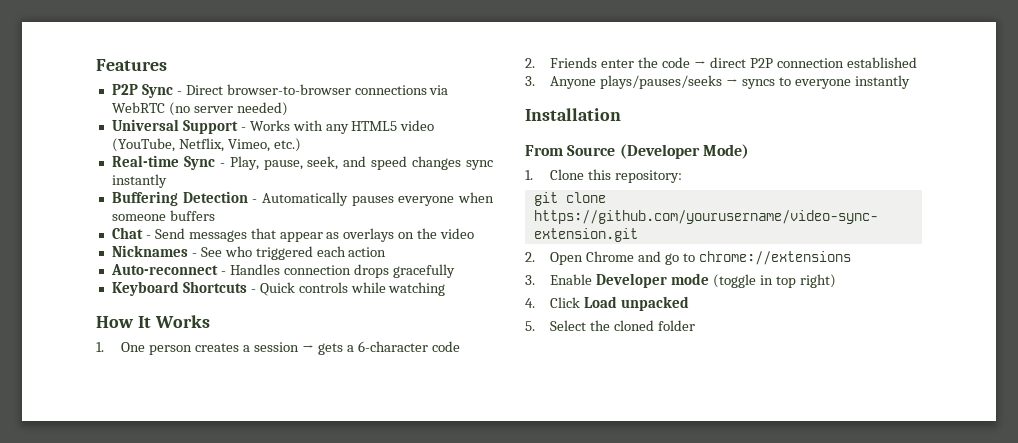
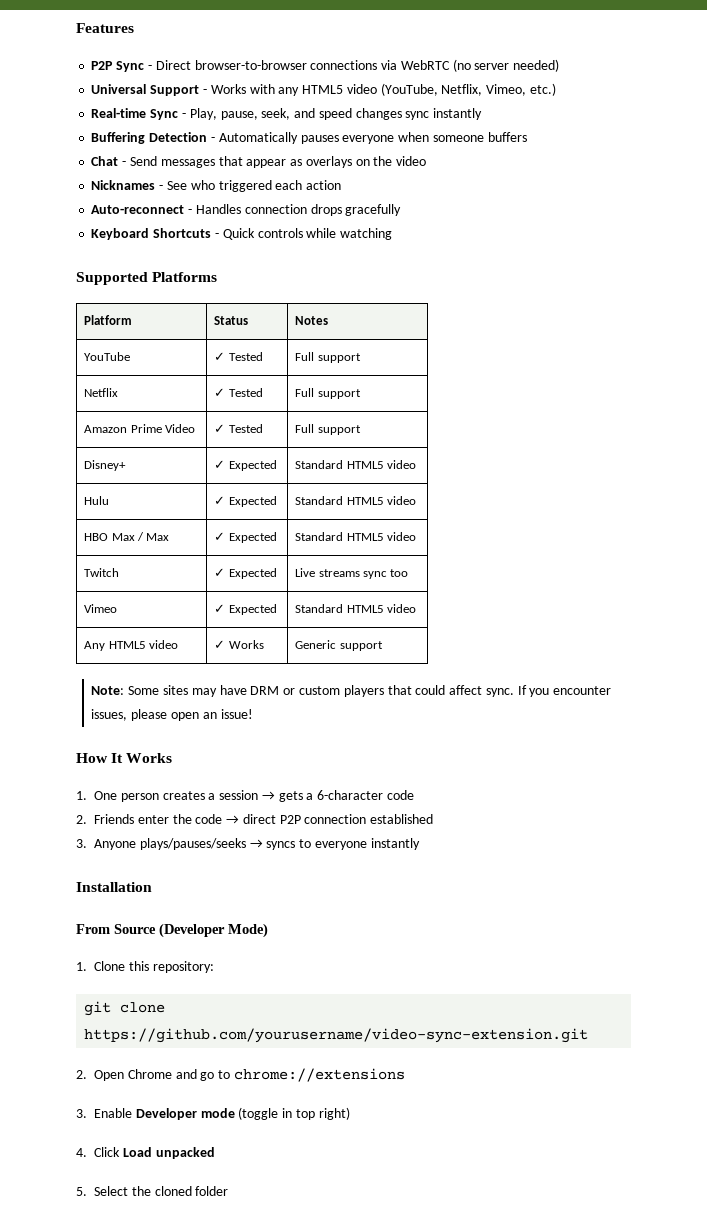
+ Supported Platforms
+ Platform | Status | Notes
+ YouTube | ✓ Tested | Full support
+ Netflix | ✓ Tested | Full support
+ Amazon Prime Video | ✓ Tested | Full support
+ Disney+ | ✓ Expected | Standard HTML5 video
+ Hulu | ✓ Expected | Standard HTML5 video
+ HBO Max / Max | ✓ Expected | Standard HTML5 video
+ Twitch | ✓ Expected | Live streams sync too
+ Vimeo | ✓ Expected | Standard HTML5 video
+ Any HTML5 video | ✓ Works | Generic support
+ Note: Some sites may have DRM or custom players that could affect sync. If you encounter issues, please open an issue!

